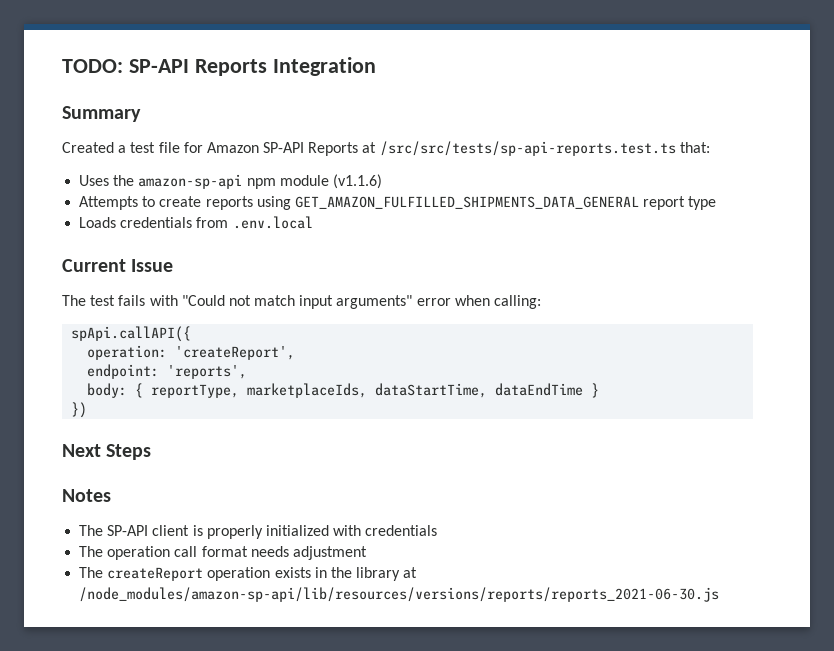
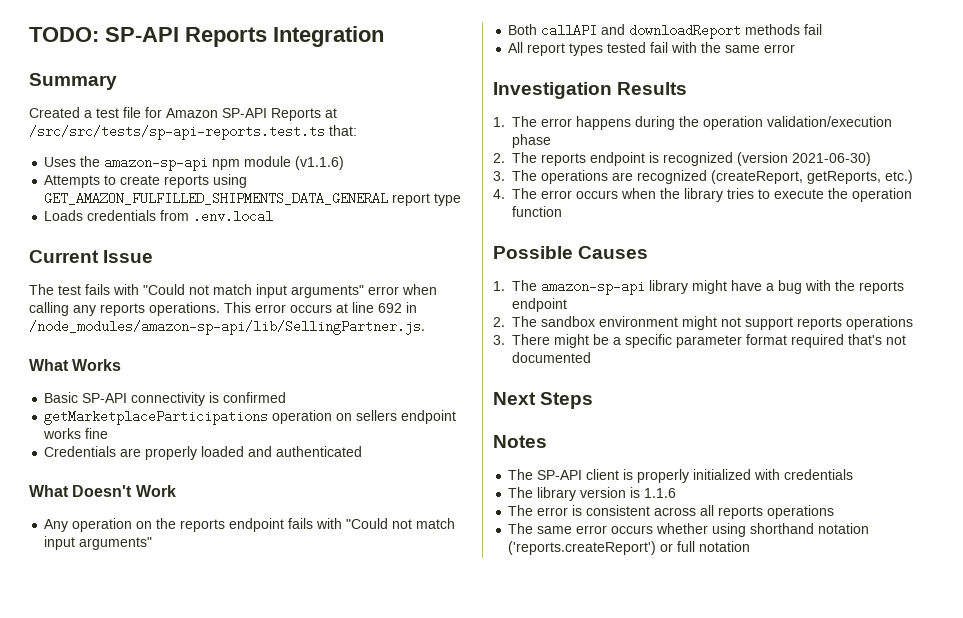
- The test fails with "Could not match input arguments" error when calling:
- spApi.callAPI({
- operation: 'createReport',
- endpoint: 'reports',
- body: { reportType, marketplaceIds, dataStartTime, dataEndTime }
- })
+ The test fails with "Could not match input arguments" error when calling any reports operations. This error occurs at line 692 in /node_modules/amazon-sp-api/lib/SellingPartner.js.
+ What Works
+ Basic SP-API connectivity is confirmed
+ getMarketplaceParticipations operation on sellers endpoint works fine
+ Credentials are properly loaded and authenticated
+ What Doesn't Work
+ Any operation on the reports endpoint fails with "Could not match input arguments"
+ Both callAPI and downloadReport methods fail
+ All report types tested fail with the same error
+ Investigation Results
+ 1. The error happens during the operation validation/execution phase
+ 2. The reports endpoint is recognized (version 2021-06-30)
+ 3. The operations are recognized (createReport, getReports, etc.)
+ 4. The error occurs when the library tries to execute the operation function
+ Possible Causes
+ 1. The amazon-sp-api library might have a bug with the reports endpoint
+ 2. The sandbox environment might not support reports operations
+ 3. There might be a specific parameter format required that's not documented
- The operation call format needs adjustment
- The createReport operation exists in the library at /node_modules/amazon-sp-api/lib/resources/versions/reports/reports_2021-06-30.js
+ The library version is 1.1.6
+ The error is consistent across all reports operations
+ The same error occurs whether using shorthand notation ('reports.createReport') or full notation

